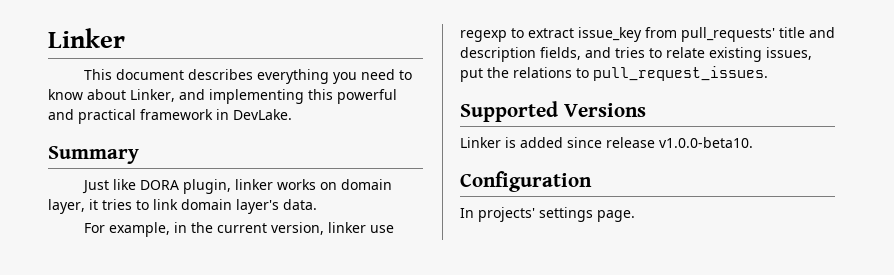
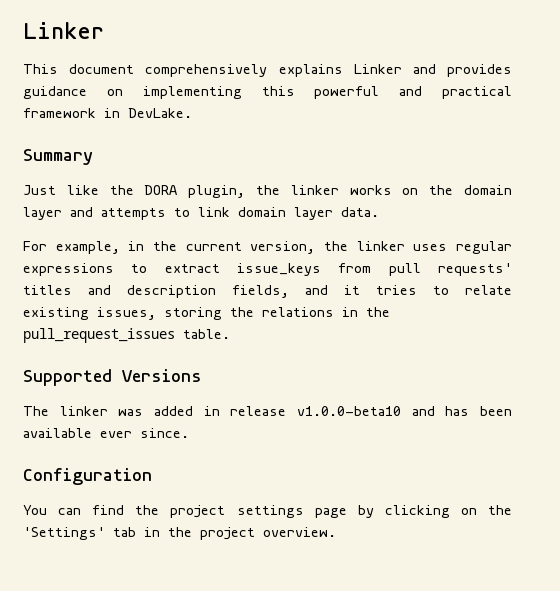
- This document describes everything you need to know about Linker, and implementing this powerful and practical framework in DevLake.
+ This document comprehensively explains Linker and provides guidance on implementing this powerful and practical framework in DevLake.
- Just like DORA plugin, linker works on domain layer, it tries to link domain layer's data.
+ Just like the DORA plugin, the linker works on the domain layer and attempts to link domain layer data.
- For example, in the current version, linker use regexp to extract issue_key from pull_requests' title and description fields, and tries to relate existing issues, put the relations to pull_request_issues.
+ For example, in the current version, the linker uses regular expressions to extract issue_keys from pull requests' titles and description fields, and it tries to relate existing issues, storing the relations in the pull_request_issues table.
  Supported Versions
- Linker is added since release v1.0.0-beta10.
+ The linker was added in release v1.0.0-beta10 and has been available ever since.
  Configuration
- In projects' settings page.
+ You can find the project settings page by clicking on the 'Settings' tab in the project overview.

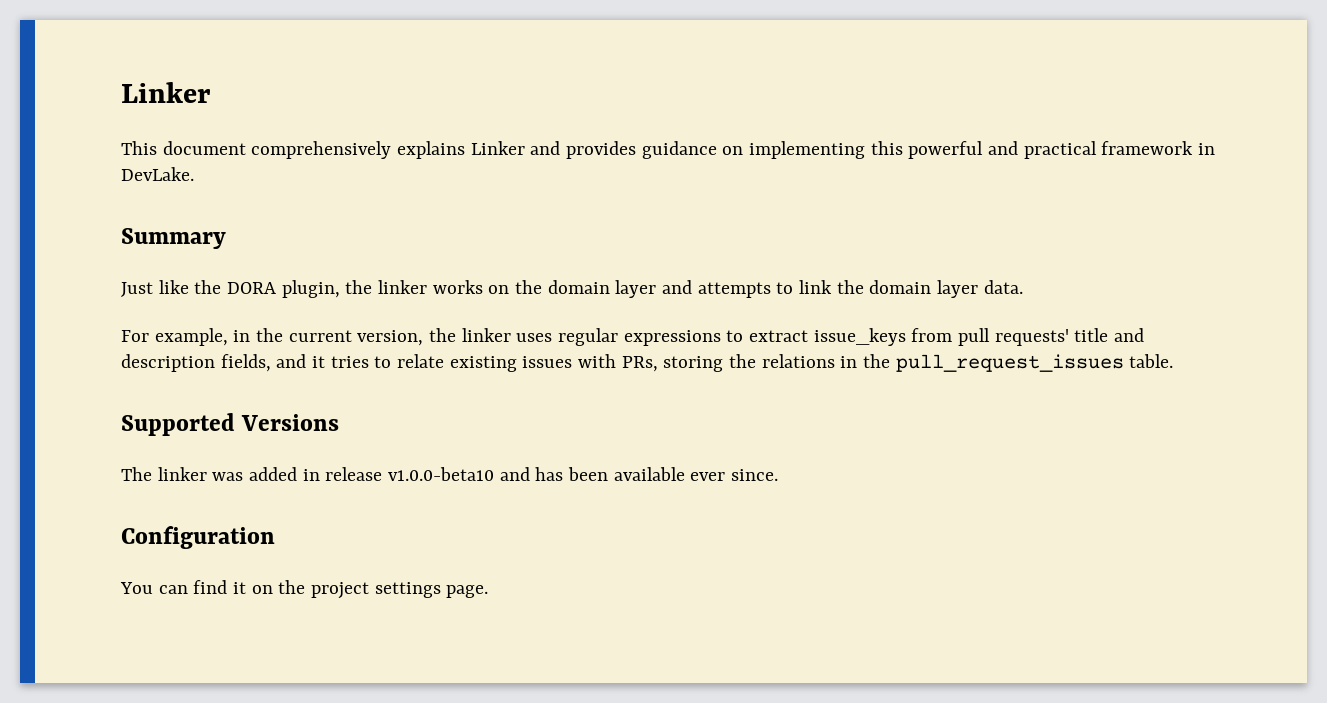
- Just like the DORA plugin, the linker works on the domain layer and attempts to link domain layer data.
+ Just like the DORA plugin, the linker works on the domain layer and attempts to link the domain layer data.
- For example, in the current version, the linker uses regular expressions to extract issue_keys from pull requests' titles and description fields, and it tries to relate existing issues, storing the relations in the pull_request_issues table.
+ For example, in the current version, the linker uses regular expressions to extract issue_keys from pull requests' title and description fields, and it tries to relate existing issues with PRs, storing the relations in the pull_request_issues table.
- You can find the project settings page by clicking on the 'Settings' tab in the project overview.
+ You can find it on the project settings page.

